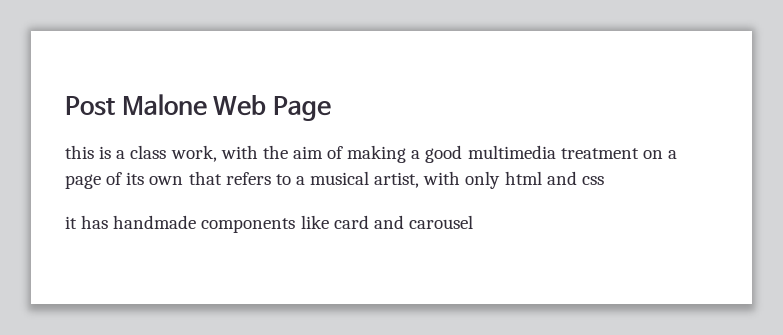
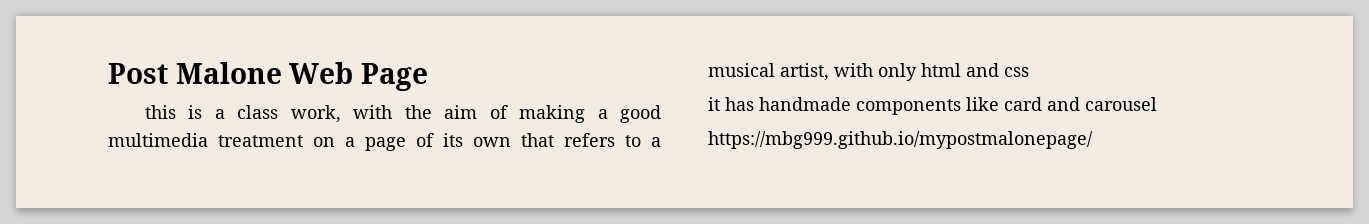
+ https://mbg999.github.io/mypostmalonepage/

